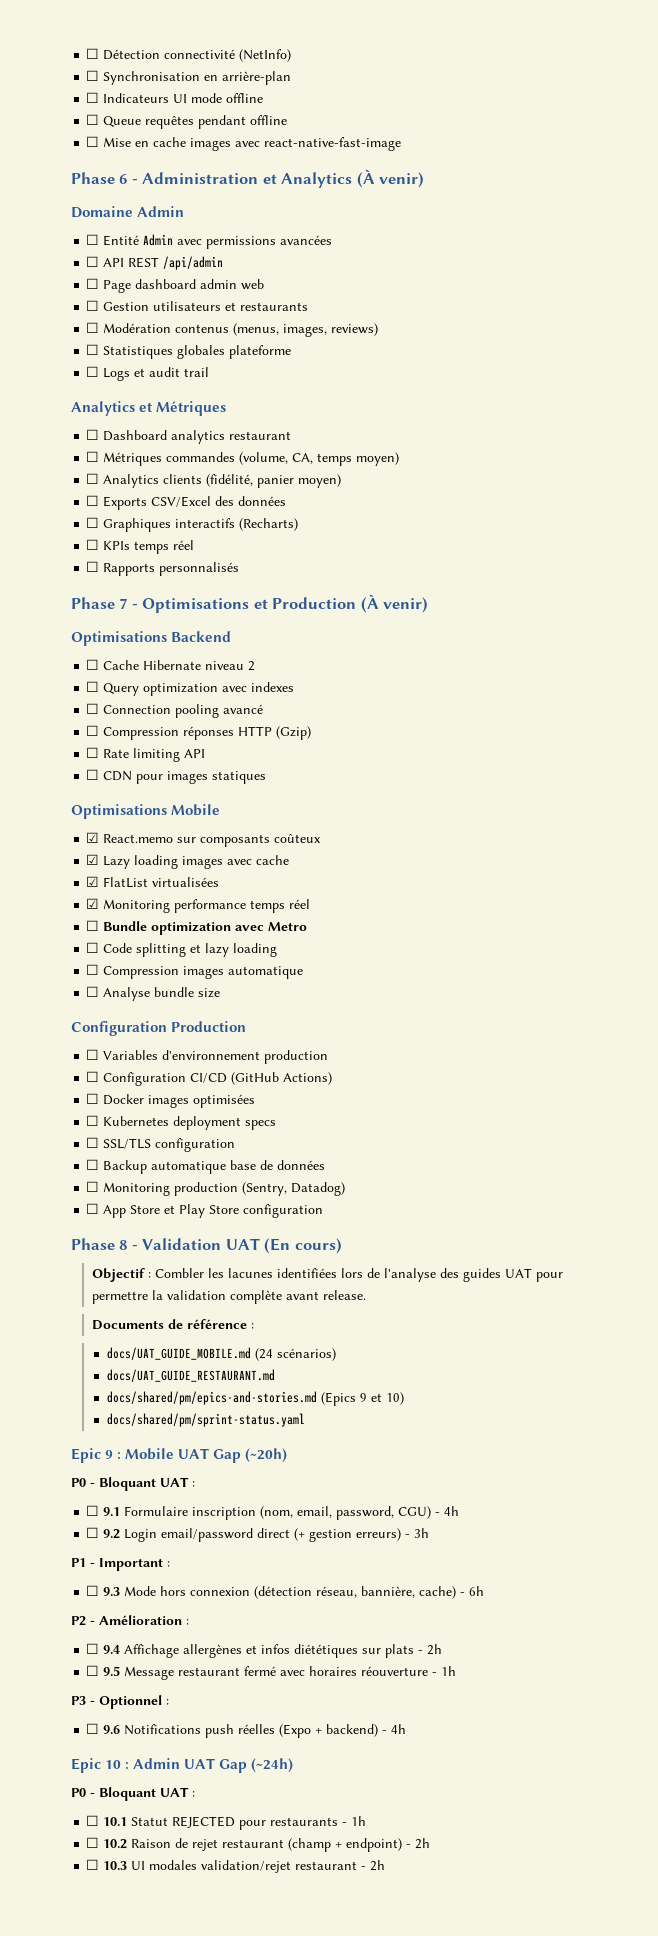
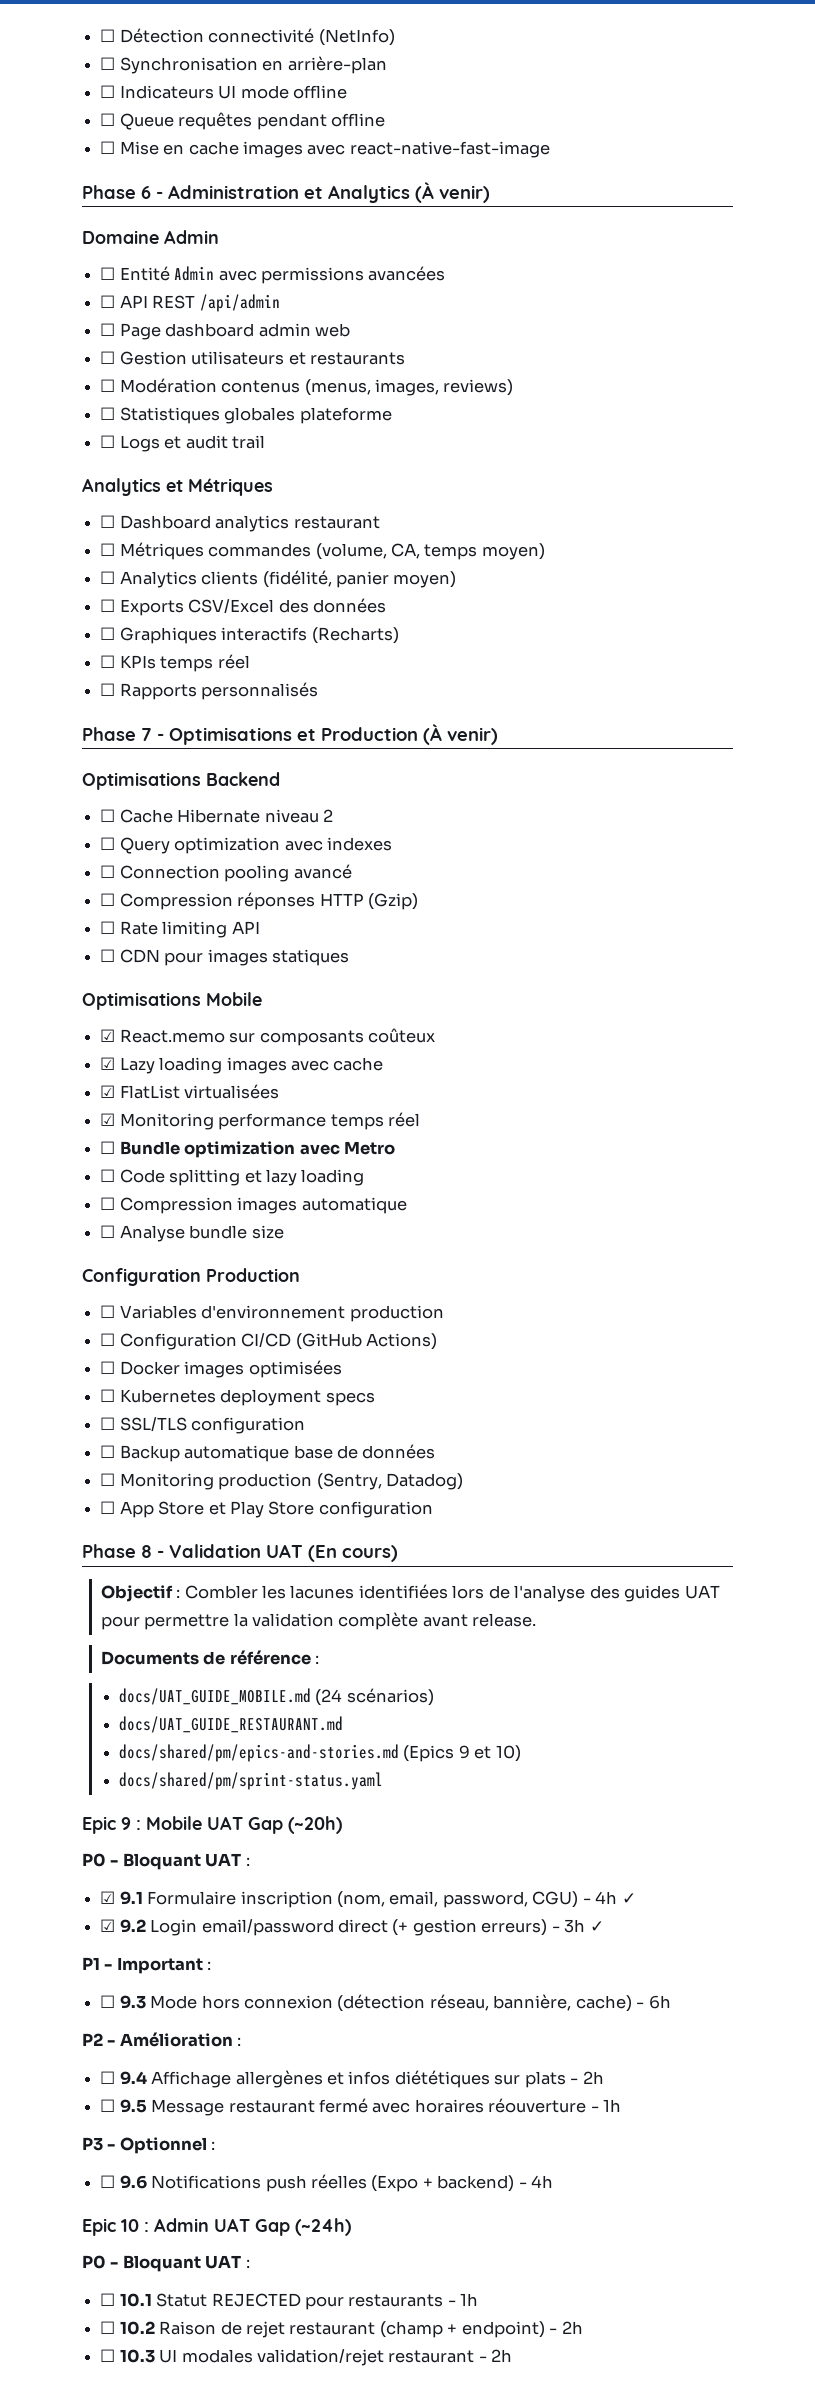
- ☐ 9.1 Formulaire inscription (nom, email, password, CGU) - 4h
- ☐ 9.2 Login email/password direct (+ gestion erreurs) - 3h
+ ☑ 9.1 Formulaire inscription (nom, email, password, CGU) - 4h ✓
+ ☑ 9.2 Login email/password direct (+ gestion erreurs) - 3h ✓

